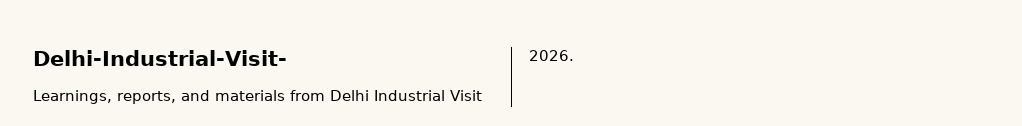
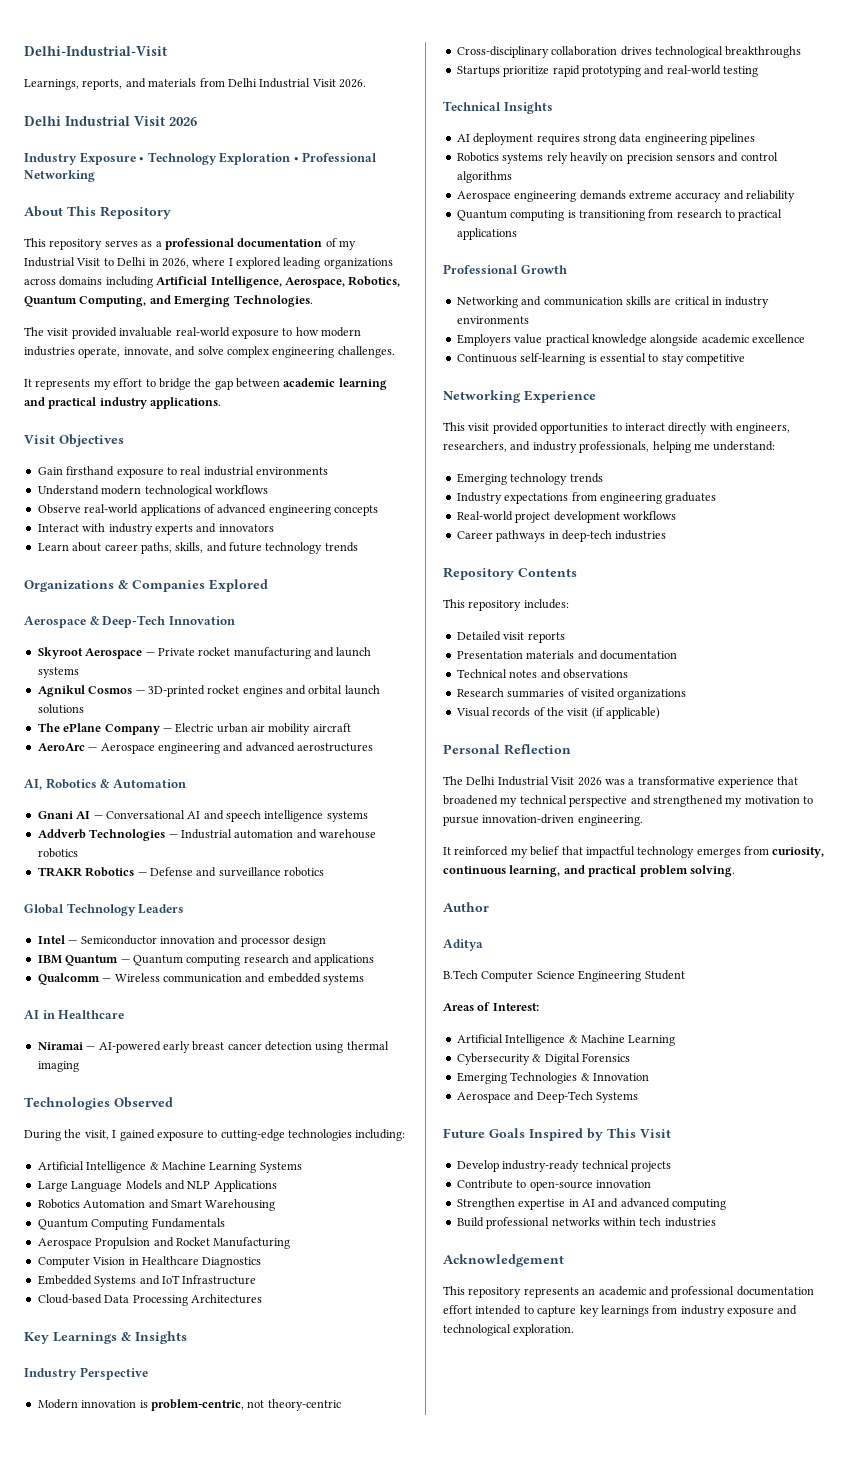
- Delhi-Industrial-Visit-
+ Delhi-Industrial-Visit
  Learnings, reports, and materials from Delhi Industrial Visit 2026.
+ Delhi Industrial Visit 2026
+ Industry Exposure • Technology Exploration • Professional Networking
+ About This Repository
+ This repository serves as a professional documentation of my Industrial Visit to Delhi in 2026, where I explored leading organizations across domains including Artificial Intelligence, Aerospace, Robotics, Quantum Computing, and Emerging Technologies.
+ The visit provided invaluable real-world exposure to how modern industries operate, innovate, and solve complex engineering challenges.
+ It represents my effort to bridge the gap between academic learning and practical industry applications.
+ Visit Objectives
+ Gain firsthand exposure to real industrial environments
+ Understand modern technological workflows
+ Observe real-world applications of advanced engineering concepts
+ Interact with industry experts and innovators
+ Learn about career paths, skills, and future technology trends
+ Organizations & Companies Explored
+ Aerospace & Deep-Tech Innovation
+ Skyroot Aerospace — Private rocket manufacturing and launch systems
+ Agnikul Cosmos — 3D-printed rocket engines and orbital launch solutions
+ The ePlane Company — Electric urban air mobility aircraft
+ AeroArc — Aerospace engineering and advanced aerostructures
+ AI, Robotics & Automation
+ Gnani AI — Conversational AI and speech intelligence systems
+ Addverb Technologies — Industrial automation and warehouse robotics
+ TRAKR Robotics — Defense and surveillance robotics
+ Global Technology Leaders
+ Intel — Semiconductor innovation and processor design
+ IBM Quantum — Quantum computing research and applications
+ Qualcomm — Wireless communication and embedded systems
+ AI in Healthcare
+ Niramai — AI-powered early breast cancer detection using thermal imaging
+ Technologies Observed
+ During the visit, I gained exposure to cutting-edge technologies including:
+ Artificial Intelligence & Machine Learning Systems
+ Large Language Models and NLP Applications
+ Robotics Automation and Smart Warehousing
+ Quantum Computing Fundamentals
+ Aerospace Propulsion and Rocket Manufacturing
+ Computer Vision in Healthcare Diagnostics
+ Embedded Systems and IoT Infrastructure
+ Cloud-based Data Processing Architectures
+ Key Learnings & Insights
+ Industry Perspective
+ Modern innovation is problem-centric, not theory-centric
+ Cross-disciplinary collaboration drives technological breakthroughs
+ Startups prioritize rapid prototyping and real-world testing
+ Technical Insights
+ AI deployment requires strong data engineering pipelines
+ Robotics systems rely heavily on precision sensors and control algorithms
+ Aerospace engineering demands extreme accuracy and reliability
+ Quantum computing is transitioning from research to practical applications
+ Professional Growth
+ Networking and communication skills are critical in industry environments
+ Employers value practical knowledge alongside academic excellence
+ Continuous self-learning is essential to stay competitive
+ Networking Experience
+ This visit provided opportunities to interact directly with engineers, researchers, and industry professionals, helping me understand:
+ Emerging technology trends
+ Industry expectations from engineering graduates
+ Real-world project development workflows
+ Career pathways in deep-tech industries
+ Repository Contents
+ This repository includes:
+ Detailed visit reports
+ Presentation materials and documentation
+ Technical notes and observations
+ Research summaries of visited organizations
+ Visual records of the visit (if applicable)
+ Personal Reflection
+ The Delhi Industrial Visit 2026 was a transformative experience that broadened my technical perspective and strengthened my motivation to pursue innovation-driven engineering.
+ It reinforced my belief that impactful technology emerges from curiosity, continuous learning, and practical problem solving.
+ Author
+ Aditya
+ B.Tech Computer Science Engineering Student
+ Areas of Interest:
+ Artificial Intelligence & Machine Learning
+ Cybersecurity & Digital Forensics
+ Emerging Technologies & Innovation
+ Aerospace and Deep-Tech Systems
+ Future Goals Inspired by This Visit
+ Develop industry-ready technical projects
+ Contribute to open-source innovation
+ Strengthen expertise in AI and advanced computing
+ Build professional networks within tech industries
+ Acknowledgement
+ This repository represents an academic and professional documentation effort intended to capture key learnings from industry exposure and technological exploration.

